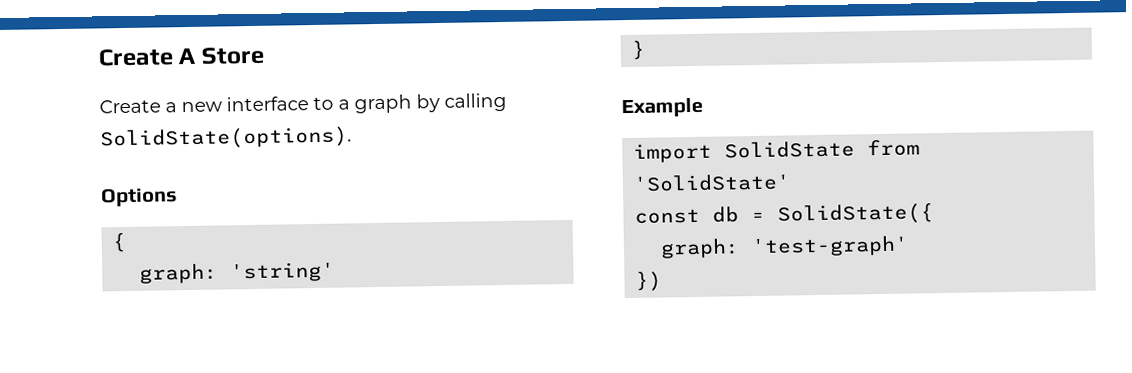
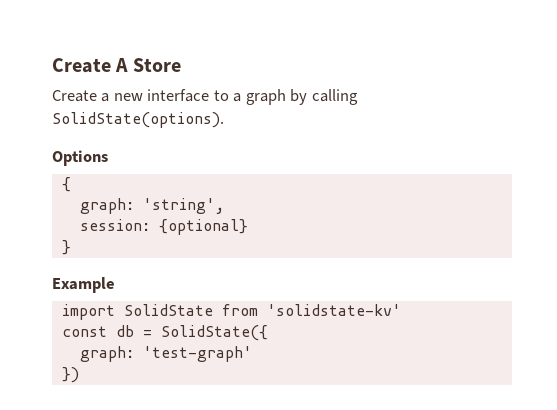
- graph: 'string'
+ graph: 'string',
+ session: {optional}
- import SolidState from 'SolidState'
+ import SolidState from 'solidstate-kv'

